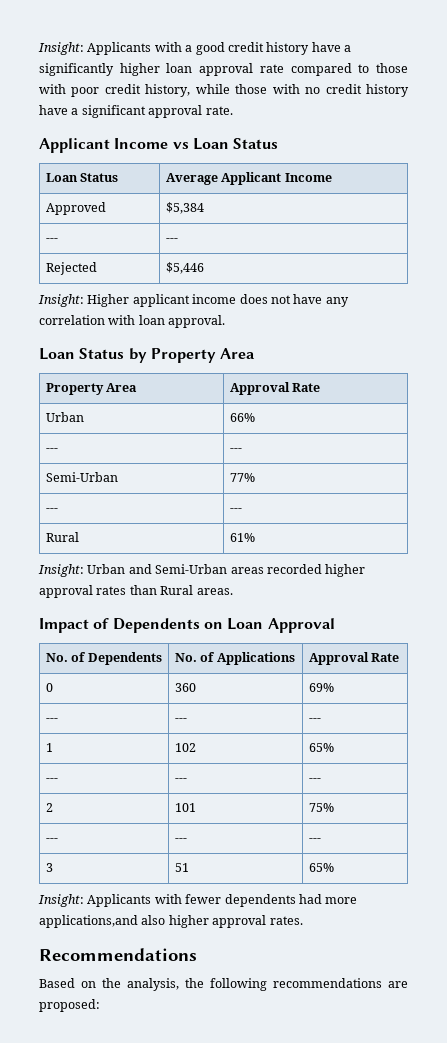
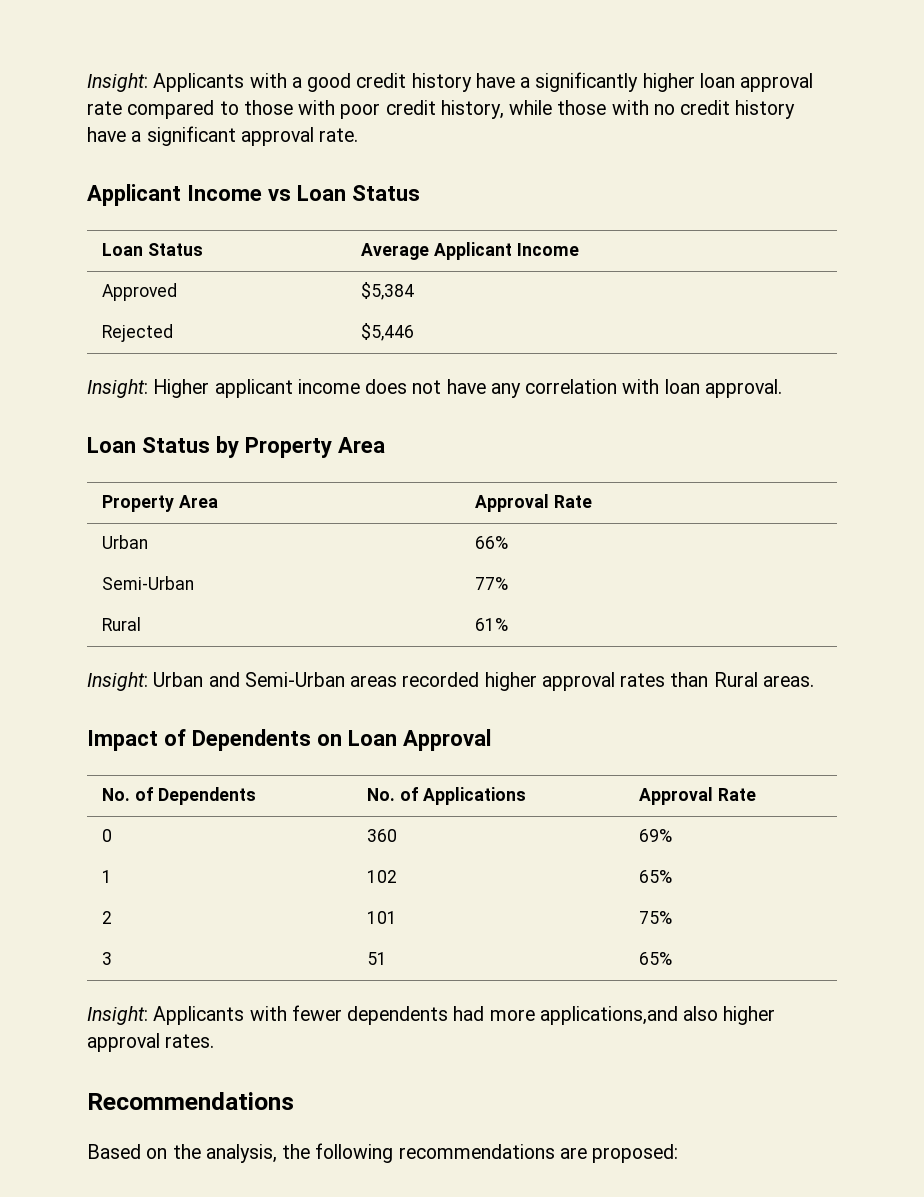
  Approved | $5,384
- --- | ---
  Urban | 66%
- --- | ---
  Semi-Urban | 77%
- --- | ---
  0 | 360 | 69%
- --- | --- | ---
  1 | 102 | 65%
- --- | --- | ---
  2 | 101 | 75%
- --- | --- | ---

